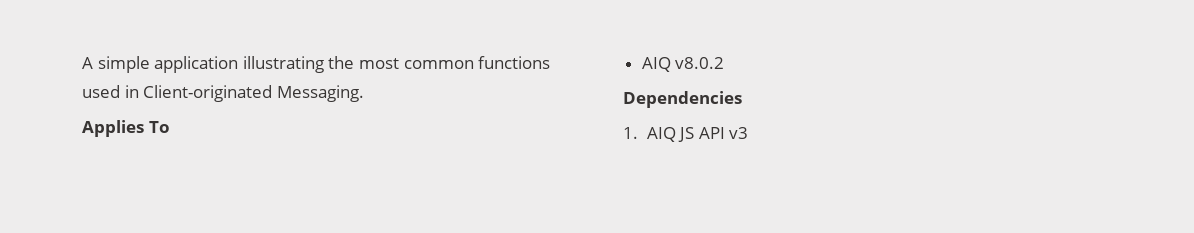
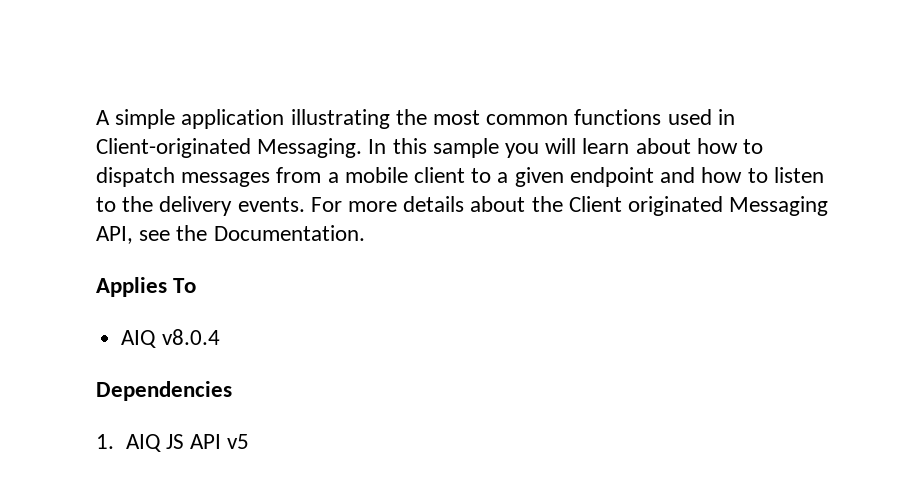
+ In this sample you will learn about how to dispatch messages from a mobile client to a given endpoint and how to listen to the delivery events. For more details about the Client originated Messaging API, see the Documentation.
- AIQ v8.0.2
+ AIQ v8.0.4
- 1. AIQ JS API v3
+ 1. AIQ JS API v5

